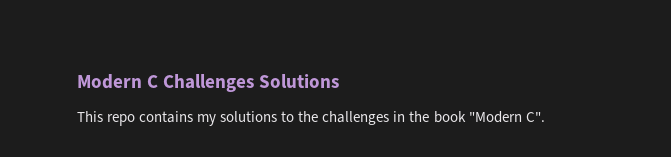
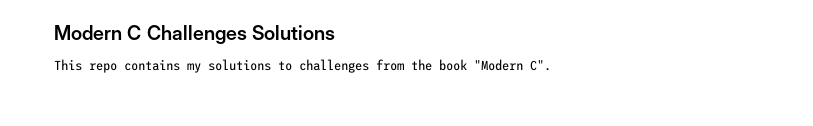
- This repo contains my solutions to the challenges in the book "Modern C".
+ This repo contains my solutions to challenges from the book "Modern C".

